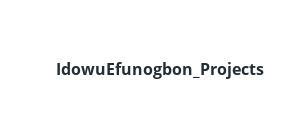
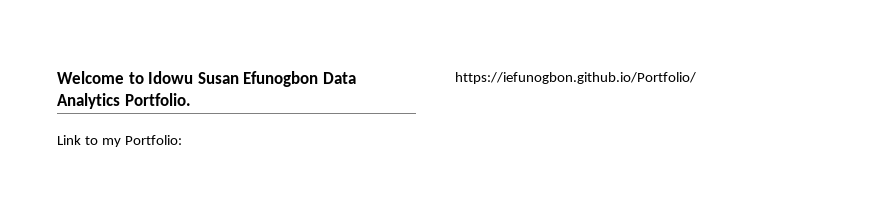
- IdowuEfunogbon_Projects
+ Welcome to Idowu Susan Efunogbon Data Analytics Portfolio.
+ Link to my Portfolio: https://iefunogbon.github.io/Portfolio/

